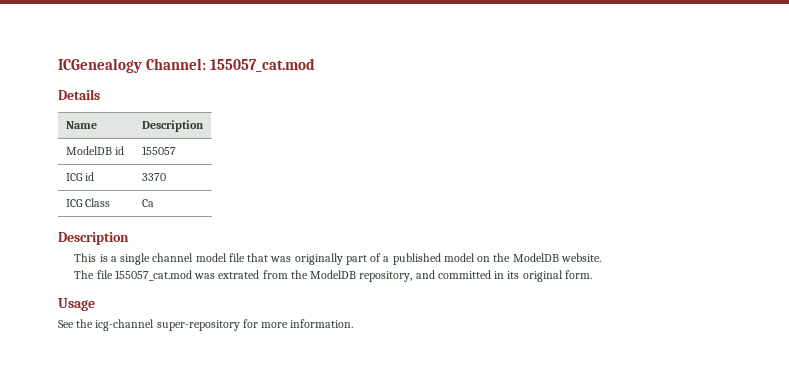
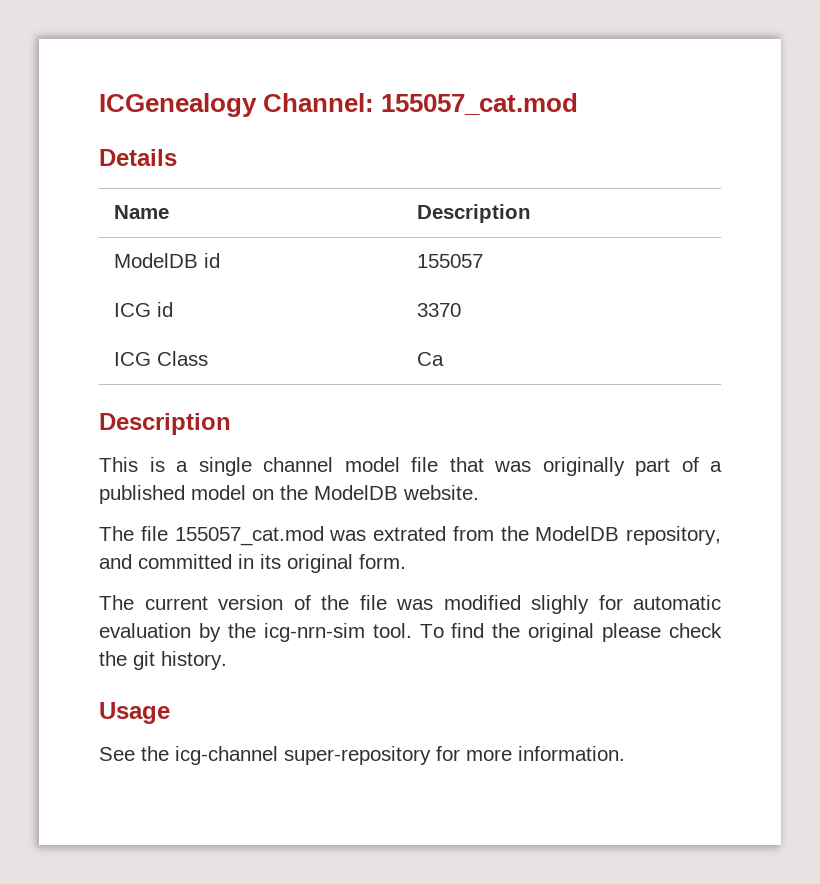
+ The current version of the file was modified slighly for automatic evaluation by the icg-nrn-sim tool. To find the original please check the git history.

